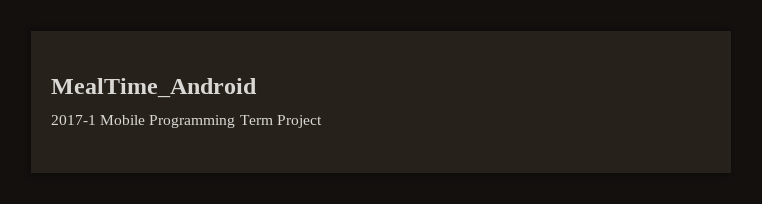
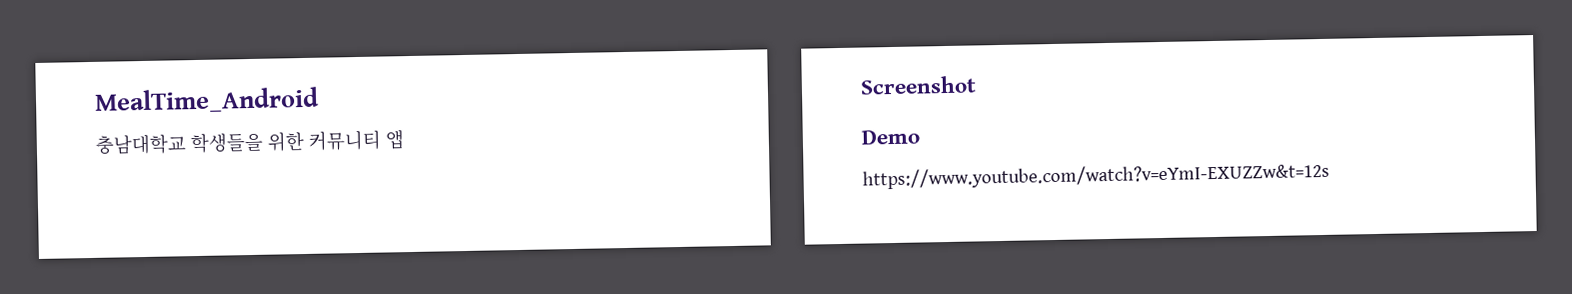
- 2017-1 Mobile Programming Term Project
+ 충남대학교 학생들을 위한 커뮤니티 앱
+ Screenshot
+ Demo
+ https://www.youtube.com/watch?v=eYmI-EXUZZw&t=12s

